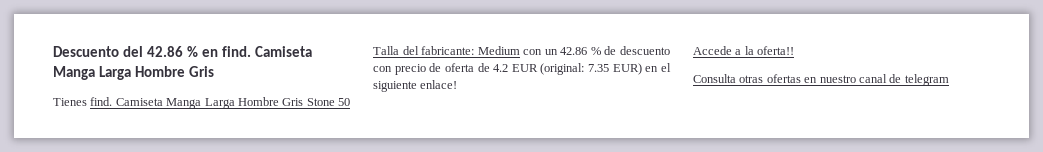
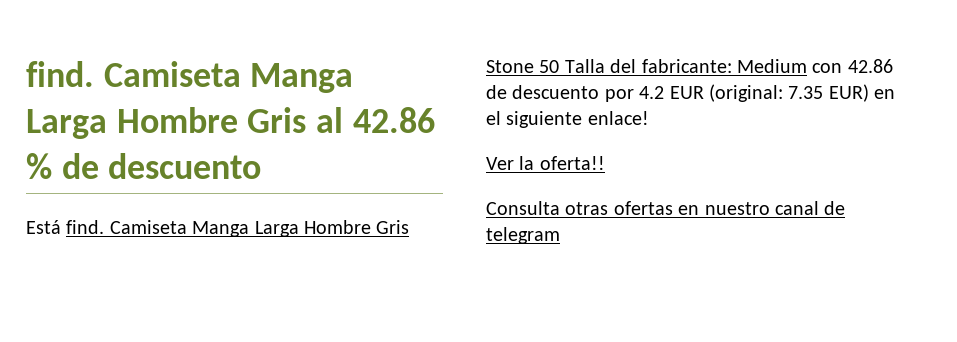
- Descuento del 42.86 % en find. Camiseta Manga Larga Hombre Gris
- Tienes find.
+ find. Camiseta Manga Larga Hombre Gris al 42.86 % de descuento
+ Está find.
- Camiseta Manga Larga Hombre Gris Stone 50 Talla del fabricante: Medium con un 42.86 % de descuento con precio de oferta de 4.2 EUR (original: 7.35 EUR) en el siguiente enlace!
+ Camiseta Manga Larga Hombre Gris Stone 50 Talla del fabricante: Medium con 42.86 de descuento por 4.2 EUR (original: 7.35 EUR) en el siguiente enlace!
- Accede a la oferta!!
+ Ver la oferta!!

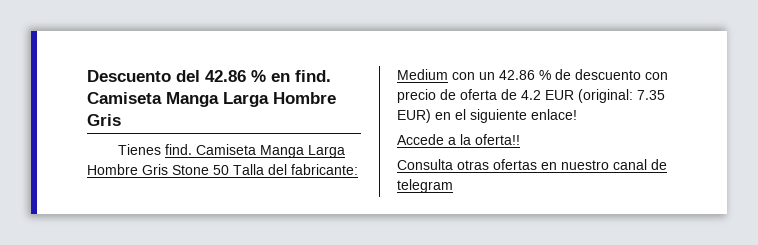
- find. Camiseta Manga Larga Hombre Gris al 42.86 % de descuento
- Está find.
+ Descuento del 42.86 % en find. Camiseta Manga Larga Hombre Gris
+ Tienes find.
- Camiseta Manga Larga Hombre Gris Stone 50 Talla del fabricante: Medium con 42.86 de descuento por 4.2 EUR (original: 7.35 EUR) en el siguiente enlace!
+ Camiseta Manga Larga Hombre Gris Stone 50 Talla del fabricante: Medium con un 42.86 % de descuento con precio de oferta de 4.2 EUR (original: 7.35 EUR) en el siguiente enlace!
- Ver la oferta!!
+ Accede a la oferta!!

